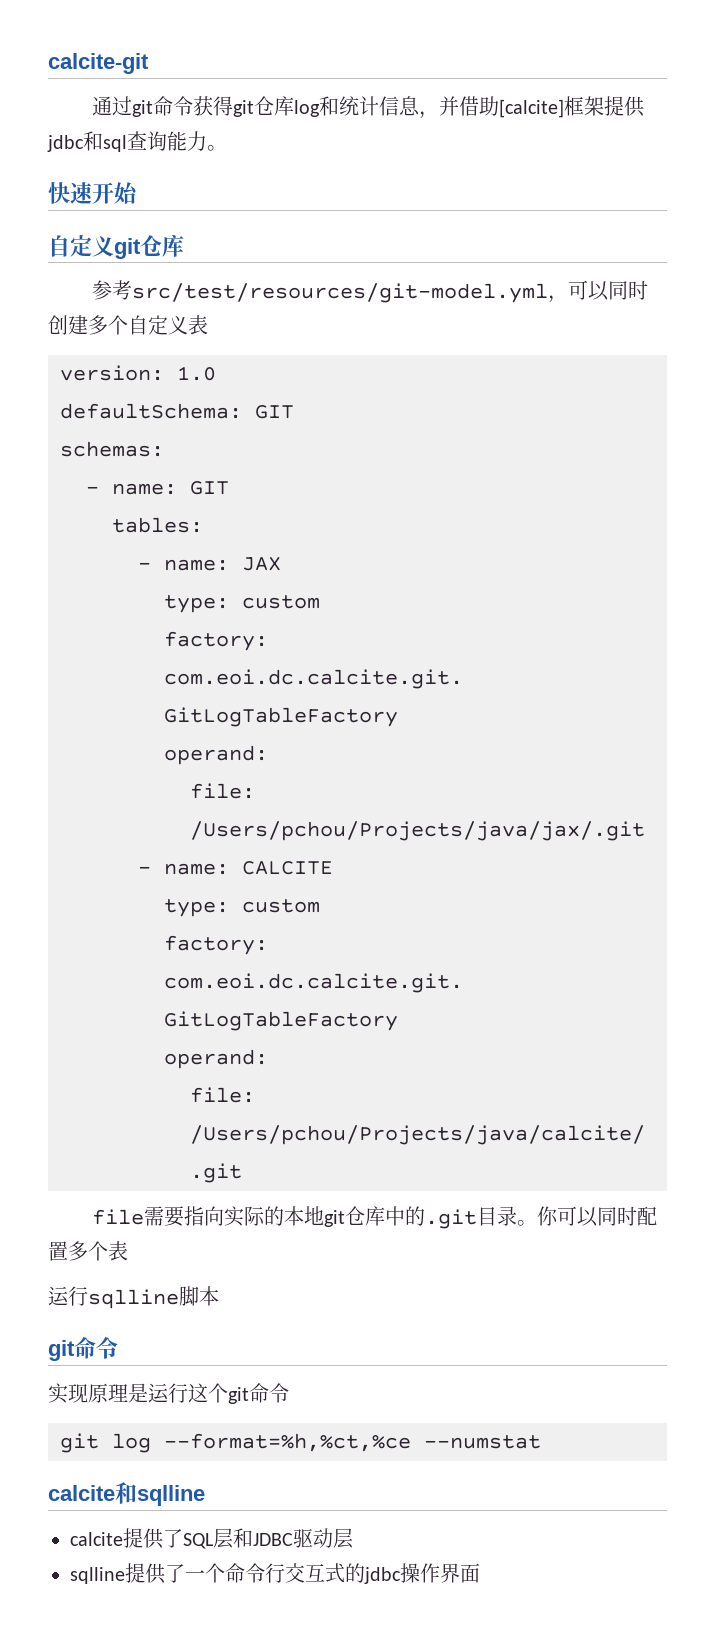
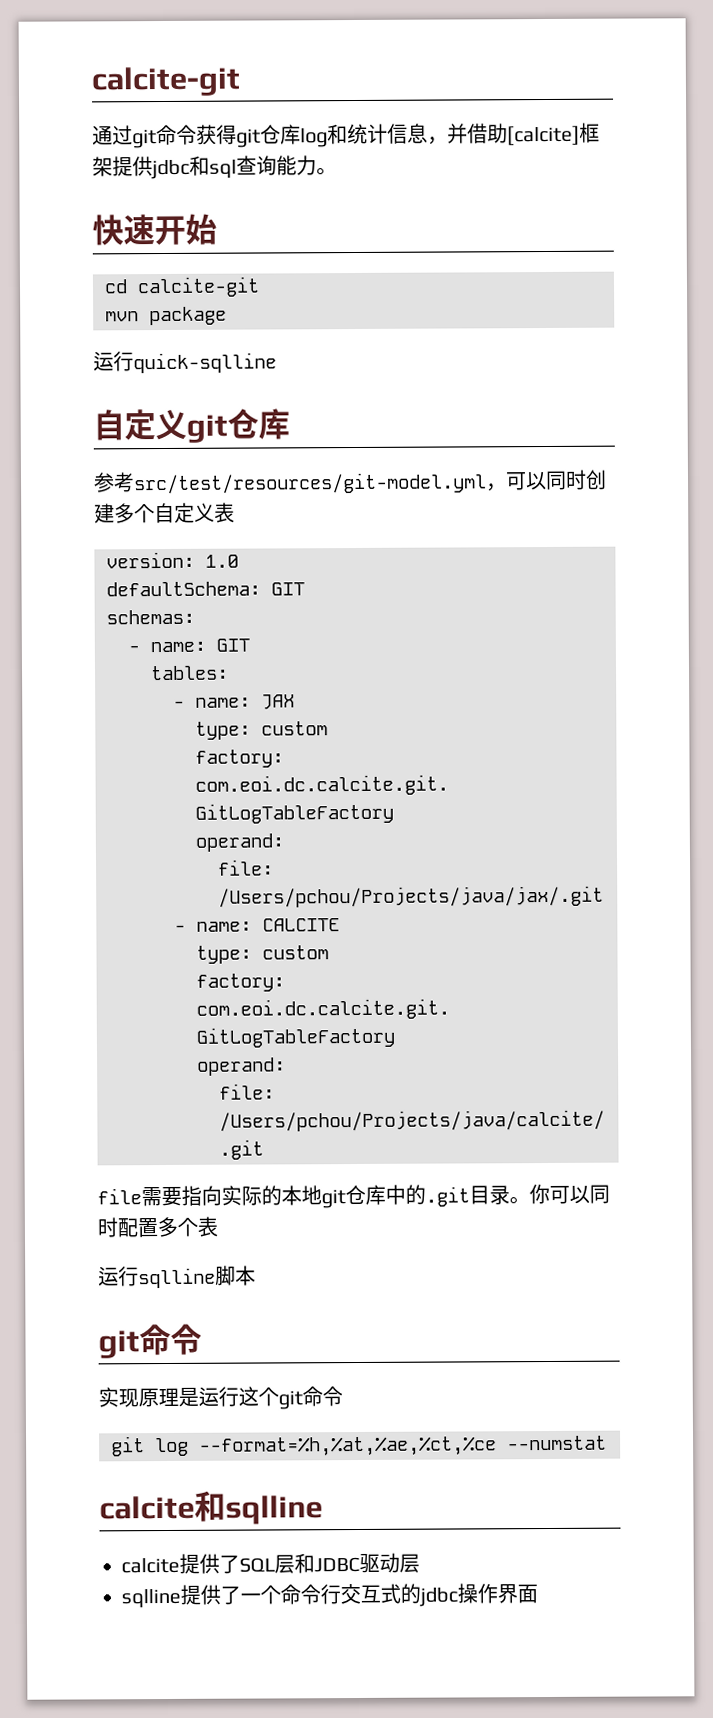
+ cd calcite-git
+ mvn package
+ 运行quick-sqlline
- git log --format=%h,%ct,%ce --numstat
+ git log --format=%h,%at,%ae,%ct,%ce --numstat

